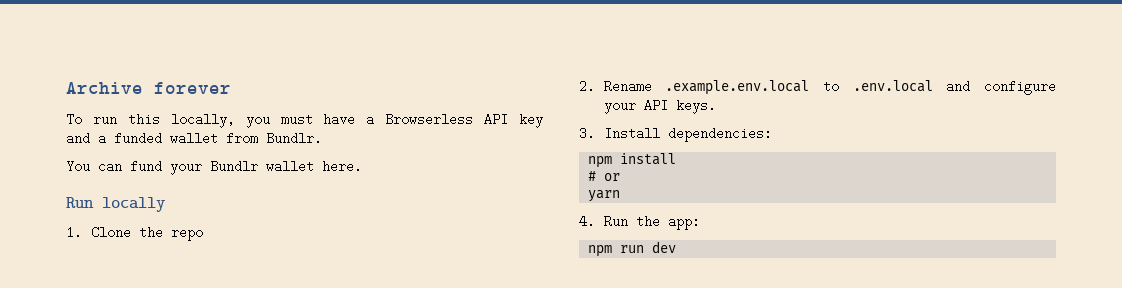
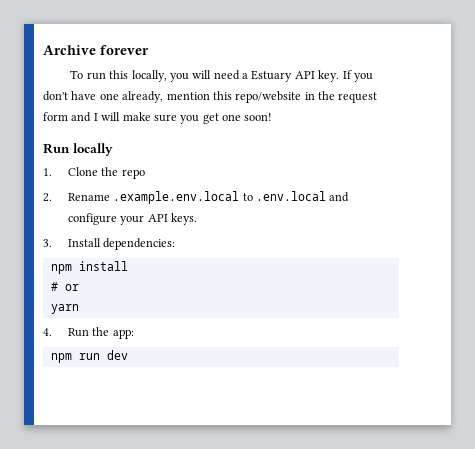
- To run this locally, you must have a Browserless API key and a funded wallet from Bundlr.
- You can fund your Bundlr wallet here.
+ To run this locally, you will need a Estuary API key. If you don't have one already, mention this repo/website in the request form and I will make sure you get one soon!

